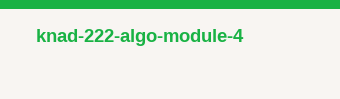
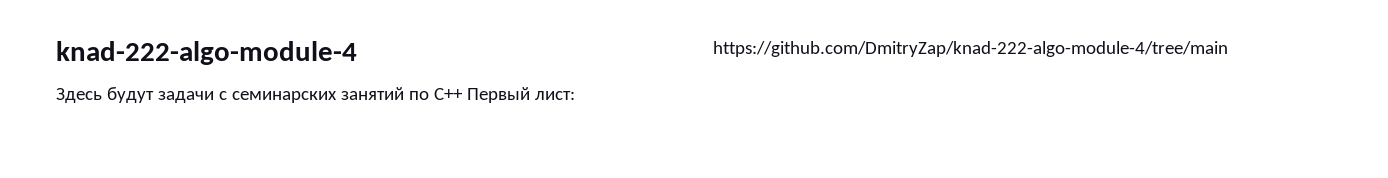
+ Здесь будут задачи с семинарских занятий по C++ Первый лист: https://github.com/DmitryZap/knad-222-algo-module-4/tree/main

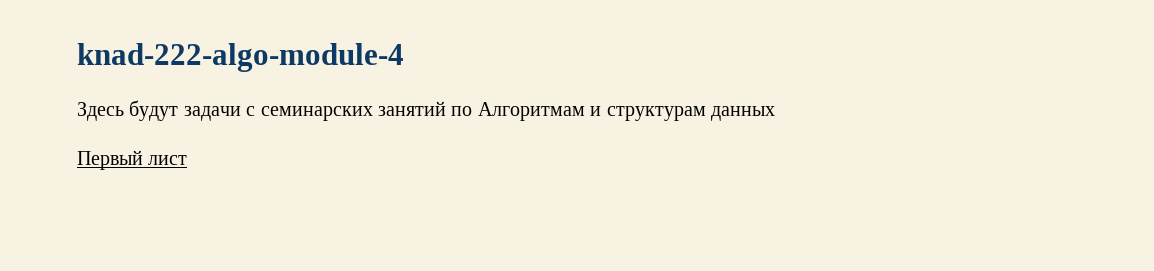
- Здесь будут задачи с семинарских занятий по C++ Первый лист: https://github.com/DmitryZap/knad-222-algo-module-4/tree/main
+ Здесь будут задачи с семинарских занятий по Алгоритмам и структурам данных
+ Первый лист

